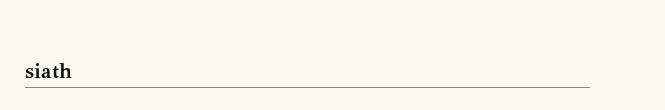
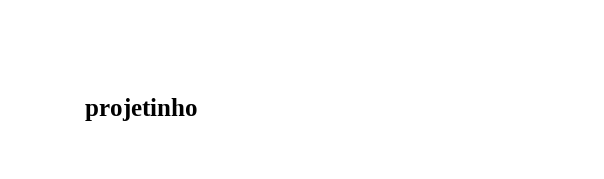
- siath
+ projetinho

